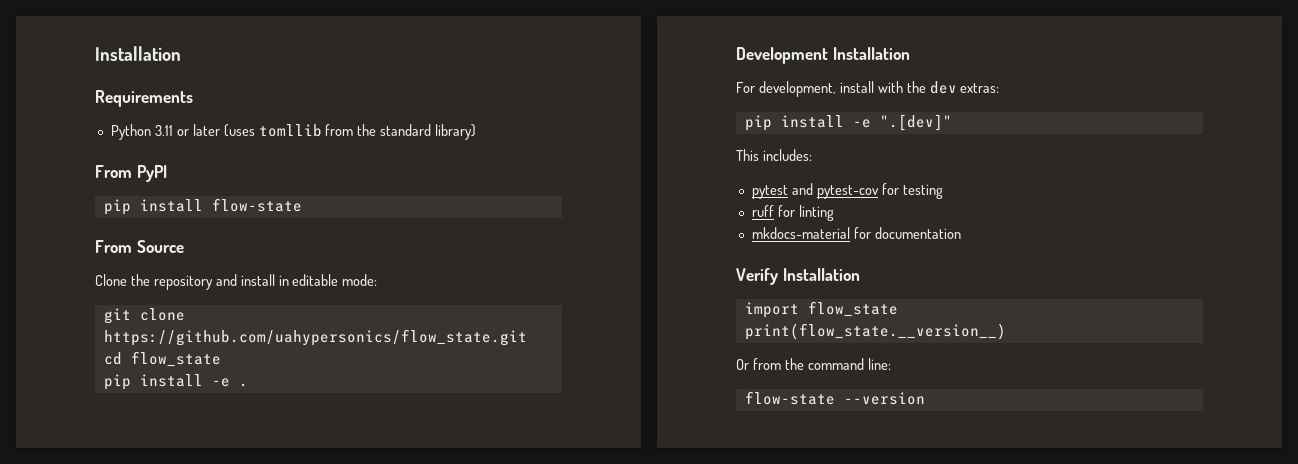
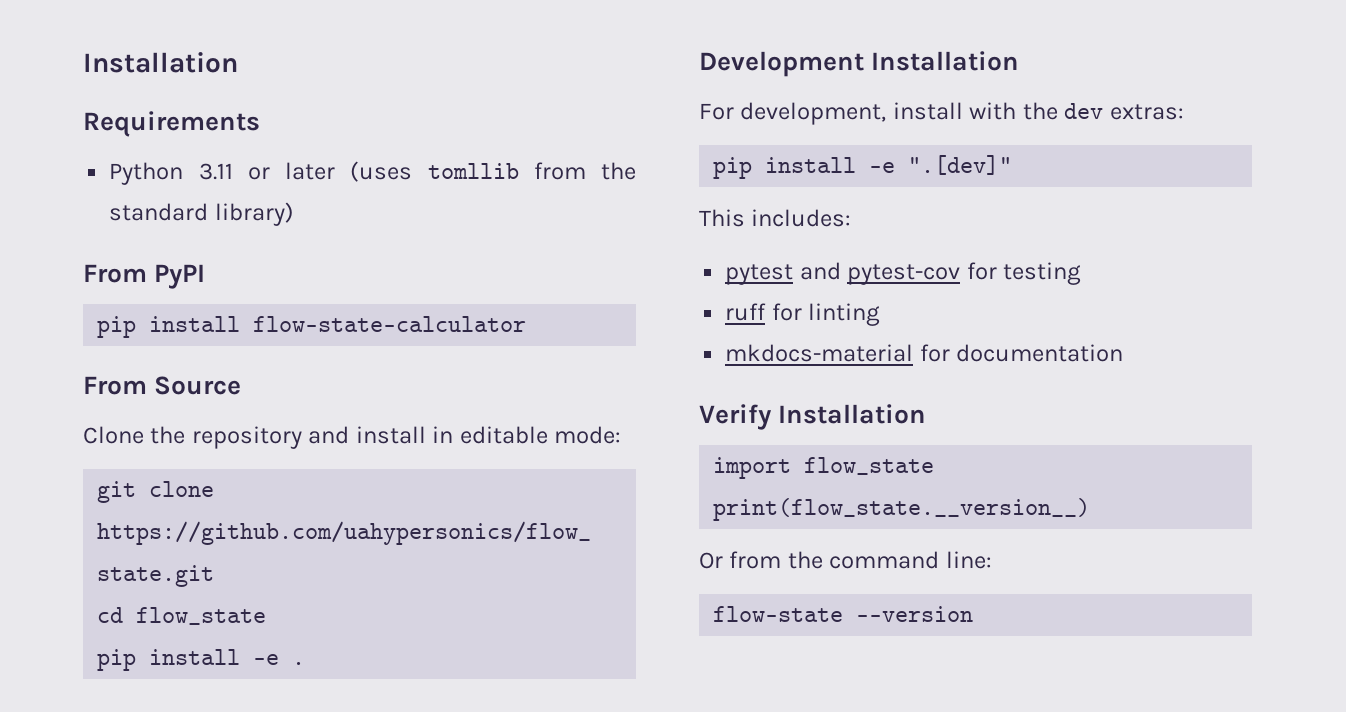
- pip install flow-state
+ pip install flow-state-calculator

